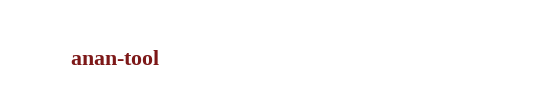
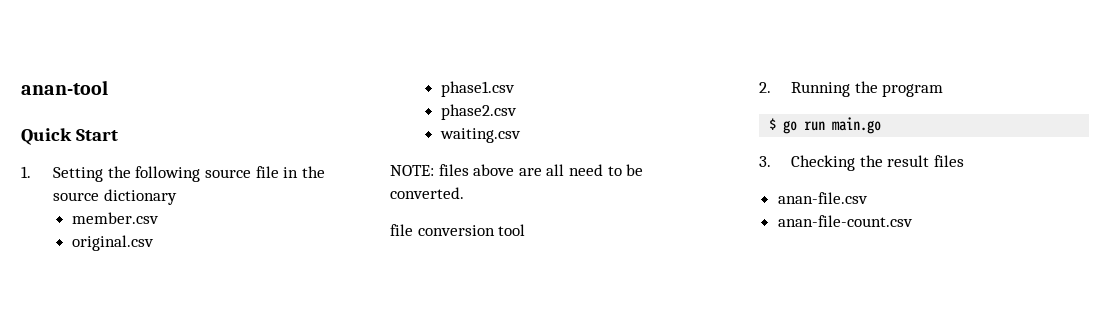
+ Quick Start
+ 1. Setting the following source file in the source dictionary
+ member.csv
+ original.csv
+ phase1.csv
+ phase2.csv
+ waiting.csv
+ NOTE: files above are all need to be converted.
+ file conversion tool
+ 2. Running the program
+ $ go run main.go
+ 3. Checking the result files
+ anan-file.csv
+ anan-file-count.csv

